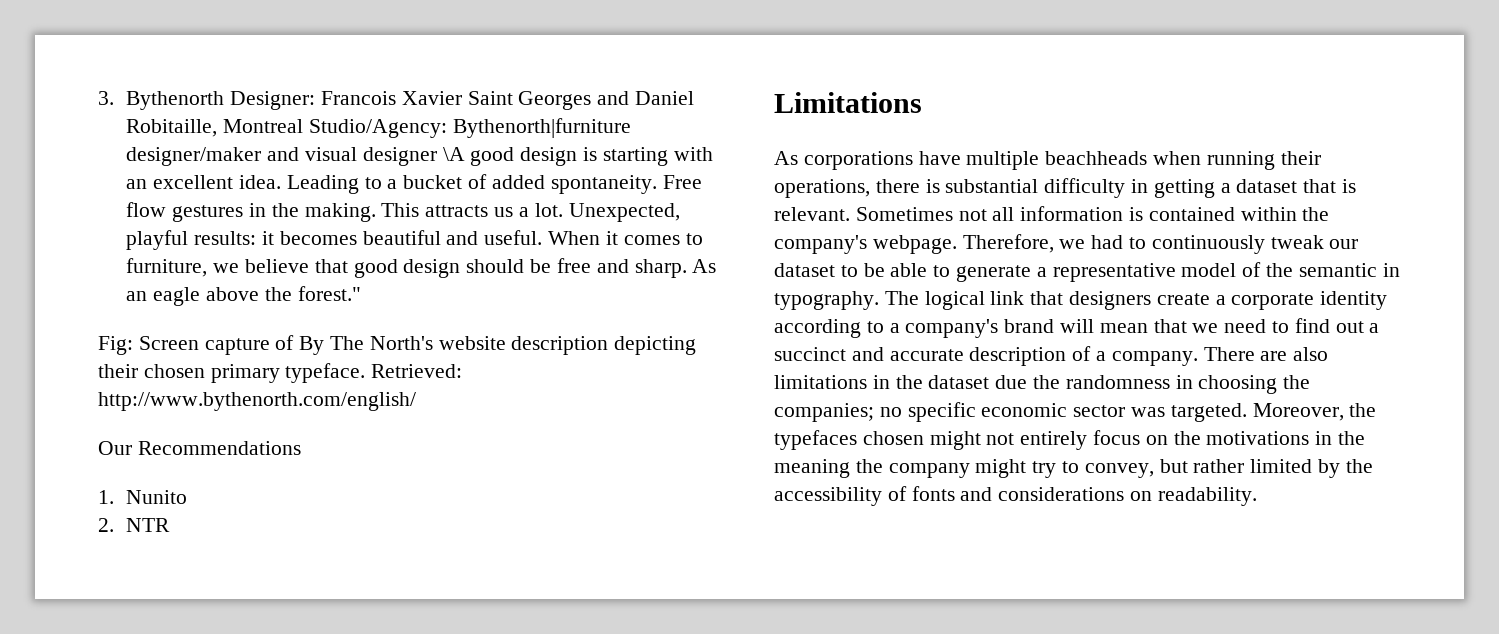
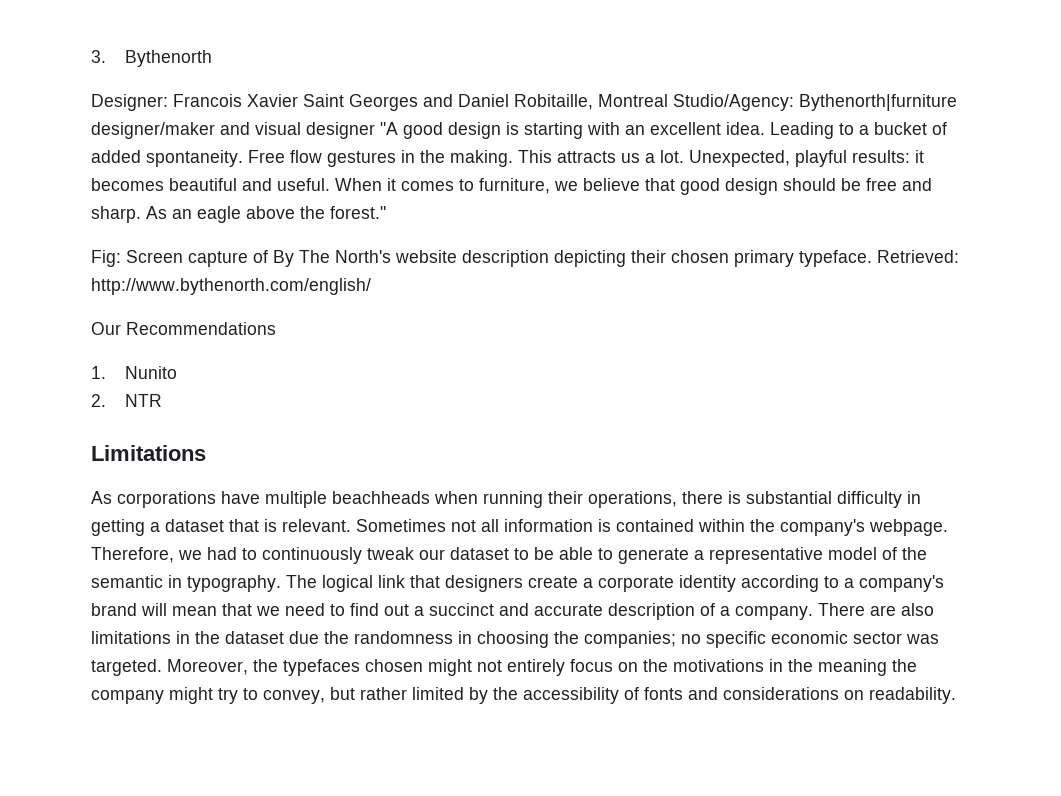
- 3. Bythenorth Designer: Francois Xavier Saint Georges and Daniel Robitaille, Montreal Studio/Agency: Bythenorth|furniture designer/maker and visual designer \A good design is starting with an excellent idea.
+ 3. Bythenorth
+ Designer: Francois Xavier Saint Georges and Daniel Robitaille, Montreal Studio/Agency: Bythenorth|furniture designer/maker and visual designer "A good design is starting with an excellent idea.

